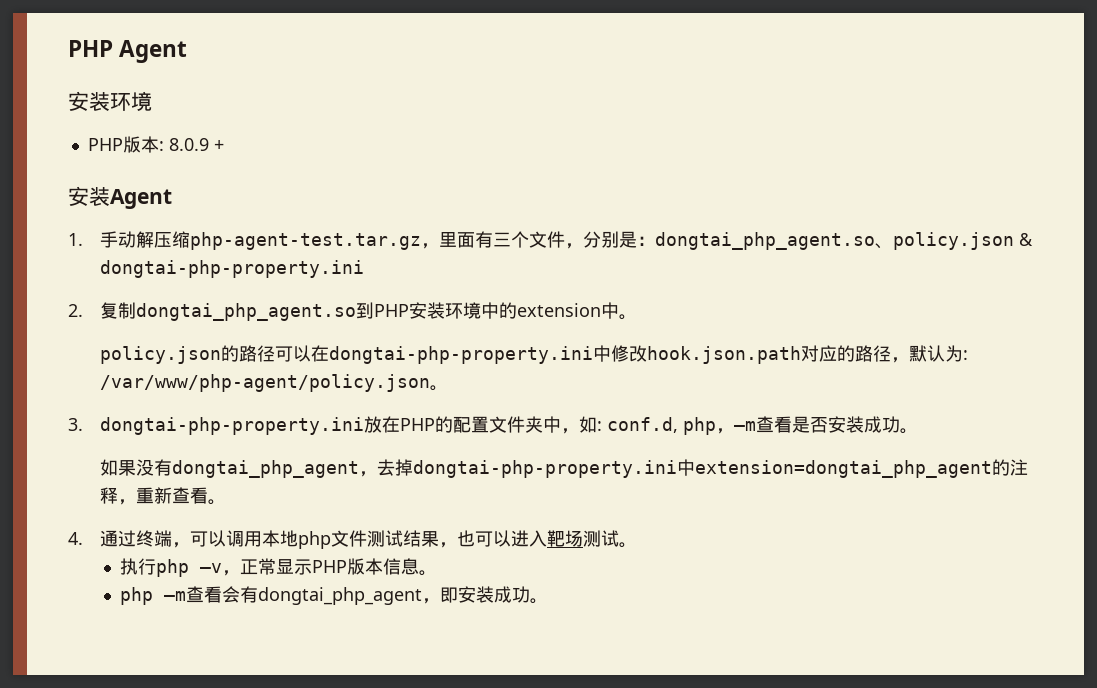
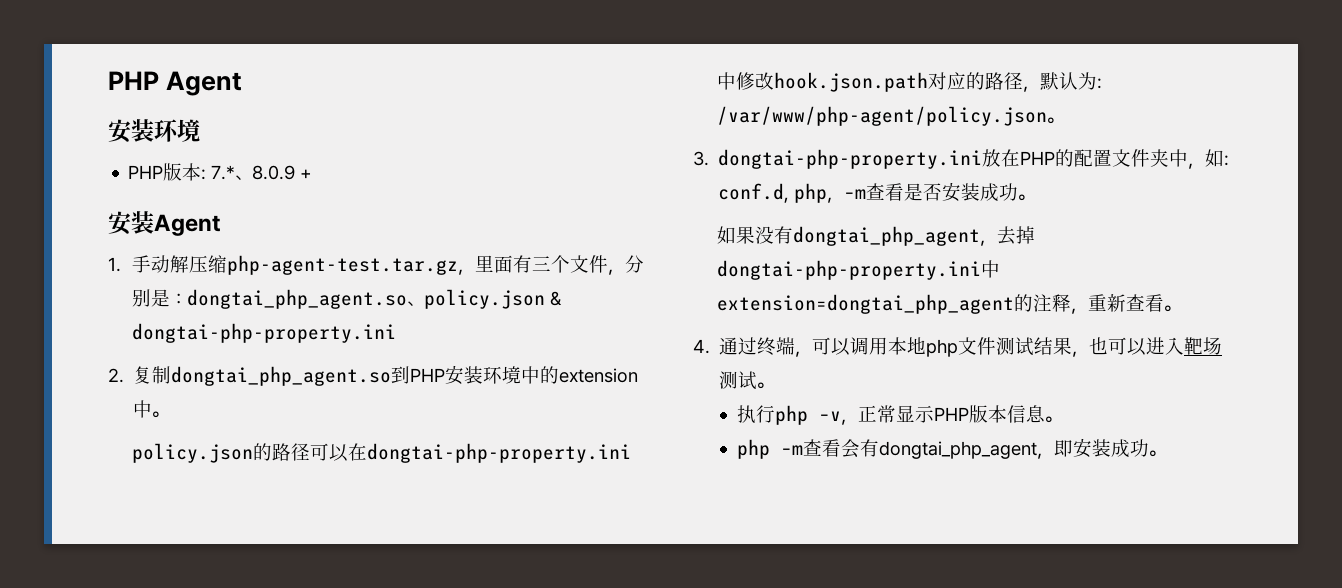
- PHP版本: 8.0.9 +
+ PHP版本: 7.*、8.0.9 +

